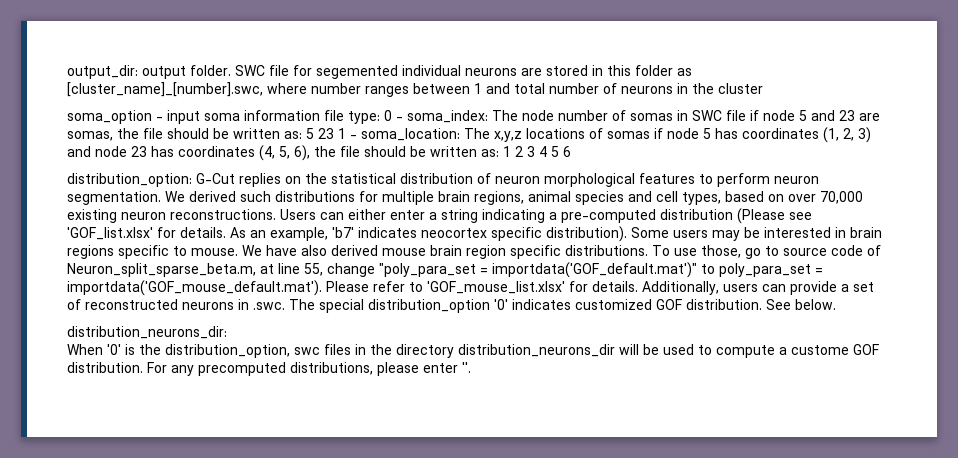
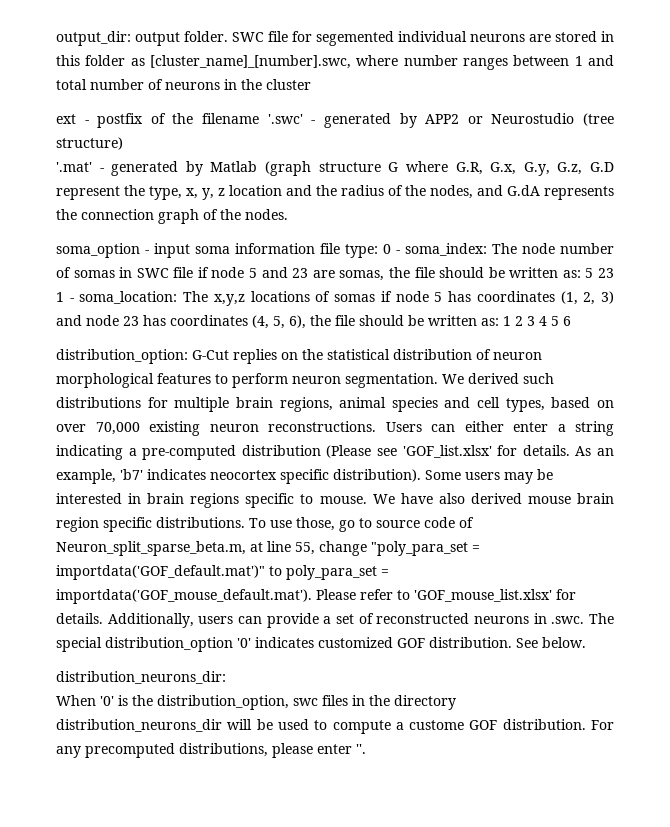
+ ext - postfix of the filename '.swc' - generated by APP2 or Neurostudio (tree structure)
+ '.mat' - generated by Matlab (graph structure G where G.R, G.x, G.y, G.z, G.D represent the type, x, y, z location and the radius of the nodes, and G.dA represents the connection graph of the nodes.

